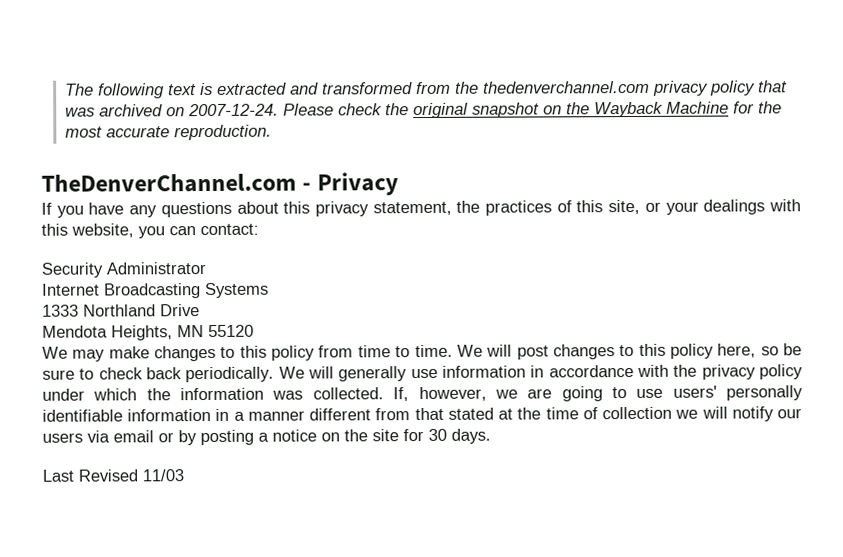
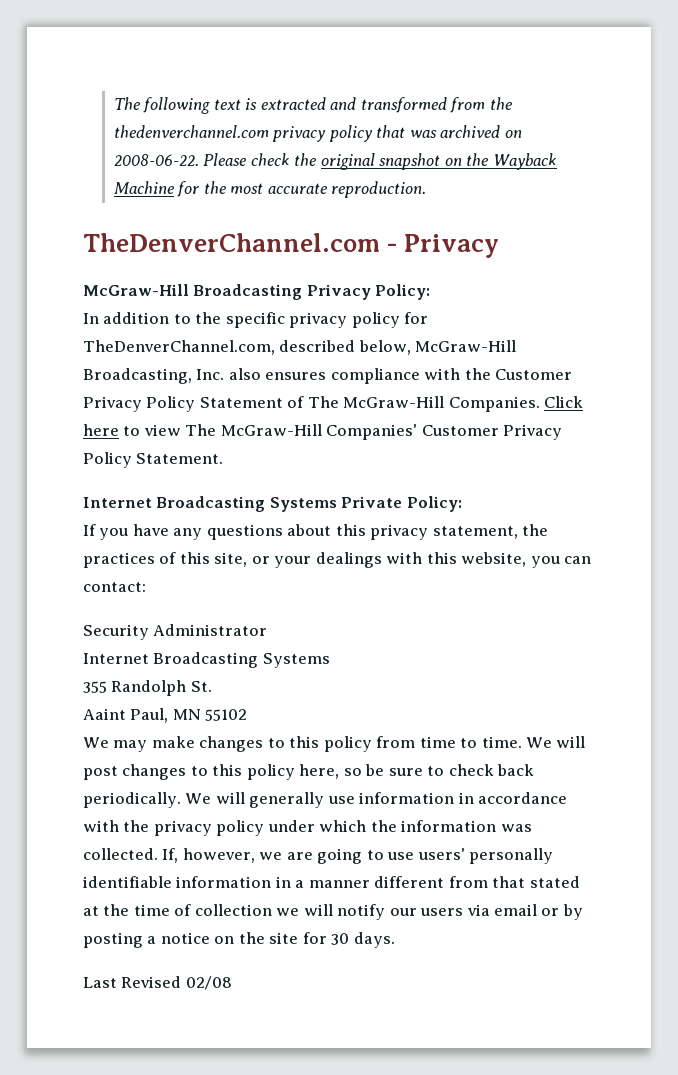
- The following text is extracted and transformed from the thedenverchannel.com privacy policy that was archived on 2007-12-24.
+ The following text is extracted and transformed from the thedenverchannel.com privacy policy that was archived on 2008-06-22.
+ McGraw-Hill Broadcasting Privacy Policy:
+ In addition to the specific privacy policy for TheDenverChannel.com, described below, McGraw-Hill Broadcasting, Inc. also ensures compliance with the Customer Privacy Policy Statement of The McGraw-Hill Companies. Click here to view The McGraw-Hill Companies' Customer Privacy Policy Statement.
+ Internet Broadcasting Systems Private Policy:
- 1333 Northland Drive
- Mendota Heights, MN 55120
+ 355 Randolph St.
+ Aaint Paul, MN 55102
- Last Revised 11/03
+ Last Revised 02/08

